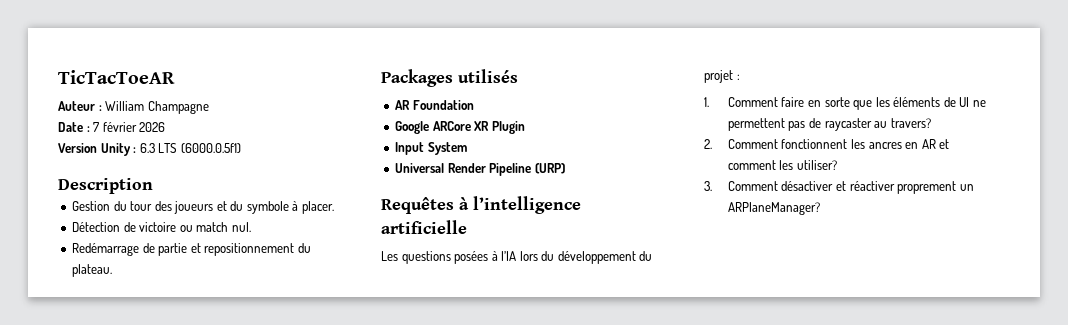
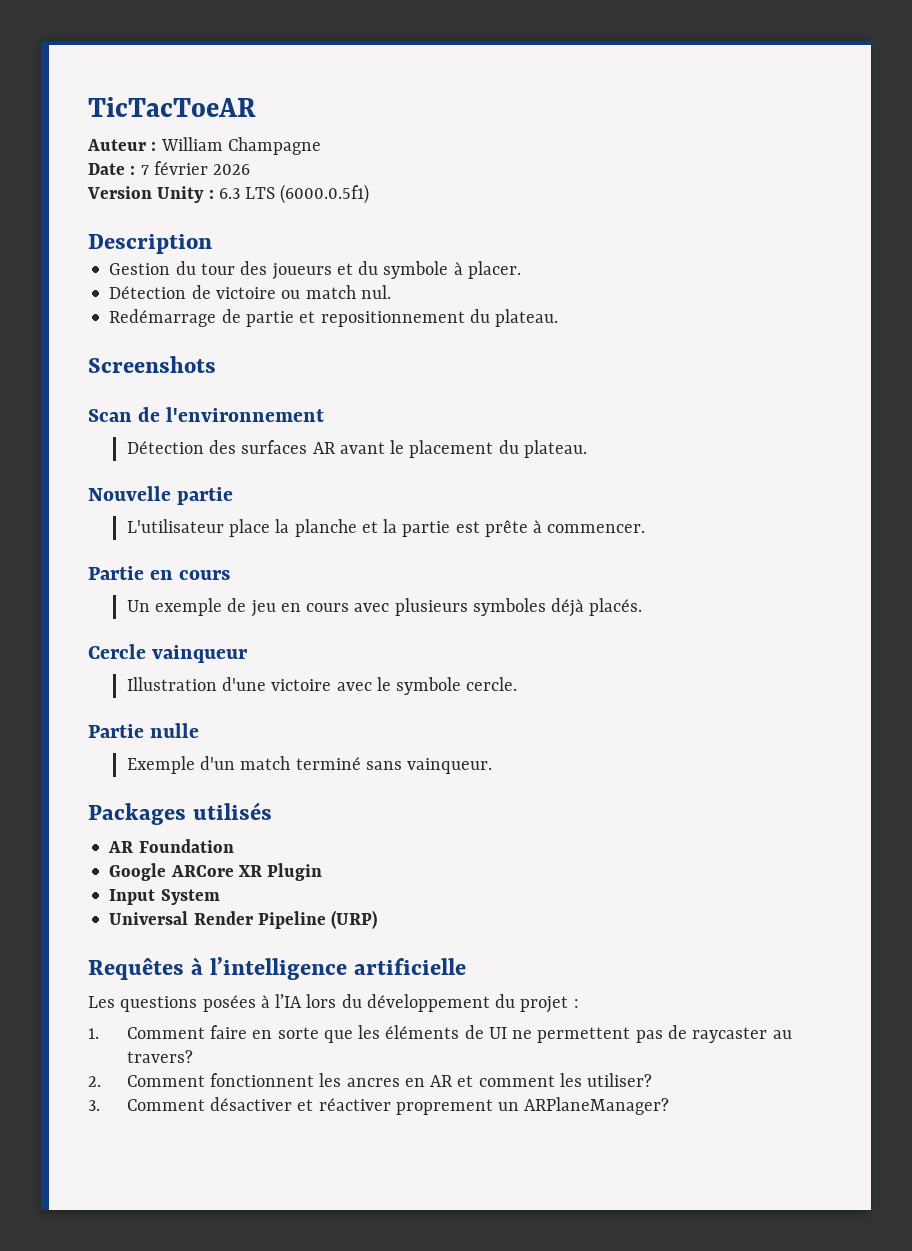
+ Screenshots
+ Scan de l'environnement
+ Détection des surfaces AR avant le placement du plateau.
+ Nouvelle partie
+ L'utilisateur place la planche et la partie est prête à commencer.
+ Partie en cours
+ Un exemple de jeu en cours avec plusieurs symboles déjà placés.
+ Cercle vainqueur
+ Illustration d'une victoire avec le symbole cercle.
+ Partie nulle
+ Exemple d'un match terminé sans vainqueur.

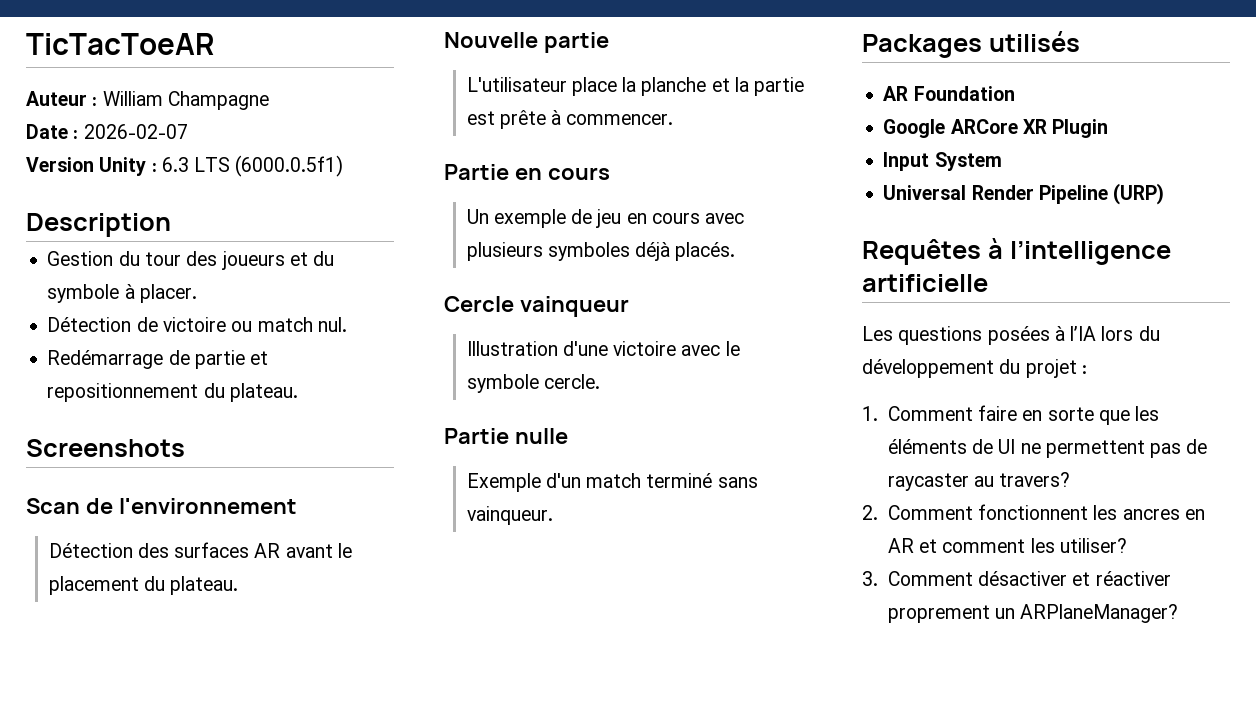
- Date : 7 février 2026
+ Date : 2026-02-07

